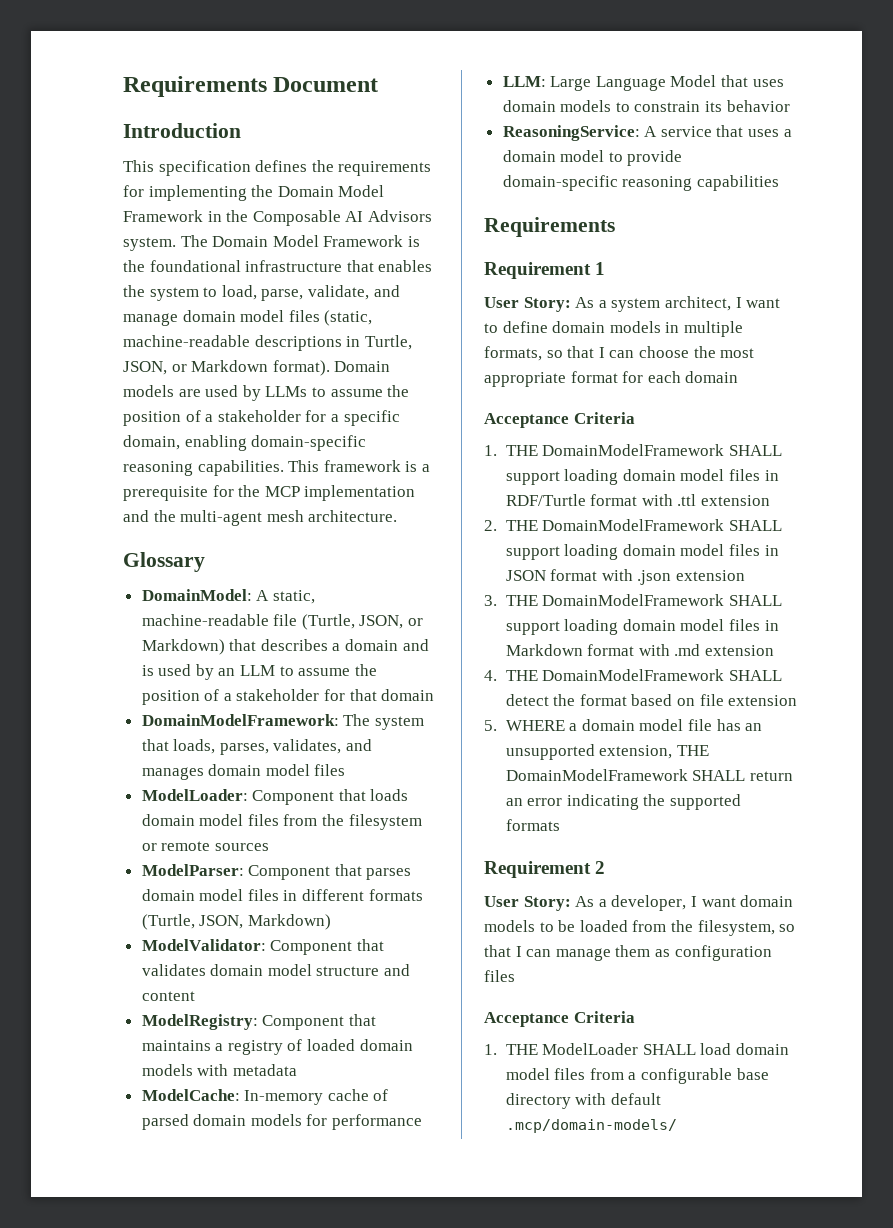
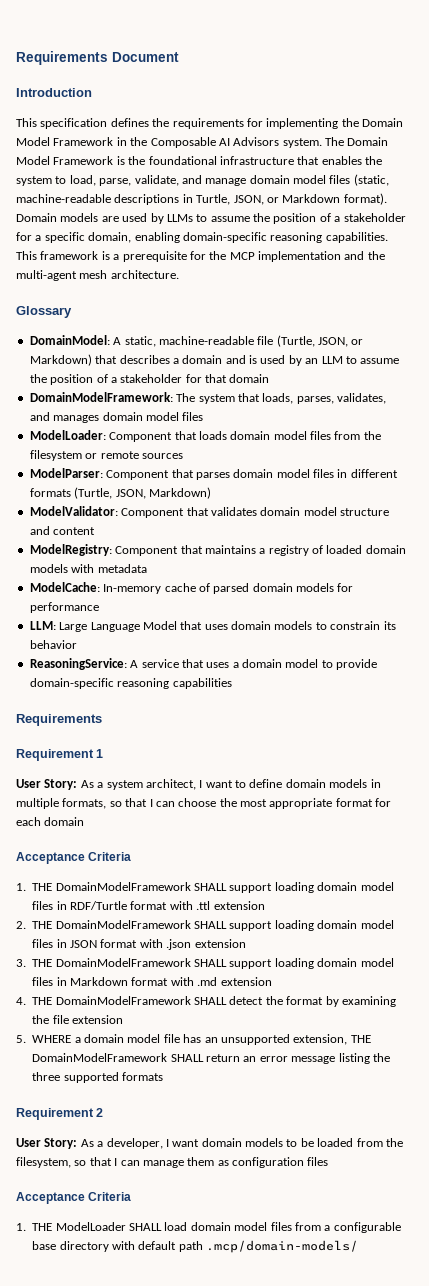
- 4. THE DomainModelFramework SHALL detect the format based on file extension
+ 4. THE DomainModelFramework SHALL detect the format by examining the file extension
- 5. WHERE a domain model file has an unsupported extension, THE DomainModelFramework SHALL return an error indicating the supported formats
+ 5. WHERE a domain model file has an unsupported extension, THE DomainModelFramework SHALL return an error message listing the three supported formats
- 1. THE ModelLoader SHALL load domain model files from a configurable base directory with default .mcp/domain-models/
+ 1. THE ModelLoader SHALL load domain model files from a configurable base directory with default path .mcp/domain-models/

